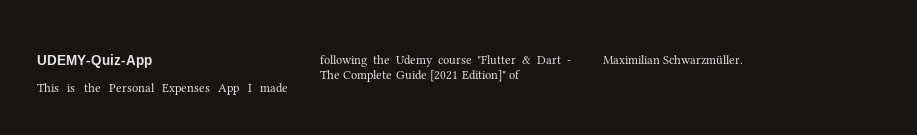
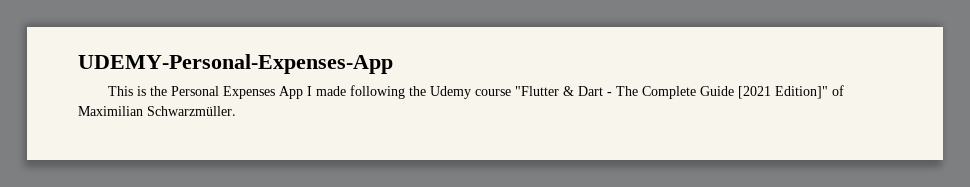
- UDEMY-Quiz-App
+ UDEMY-Personal-Expenses-App

